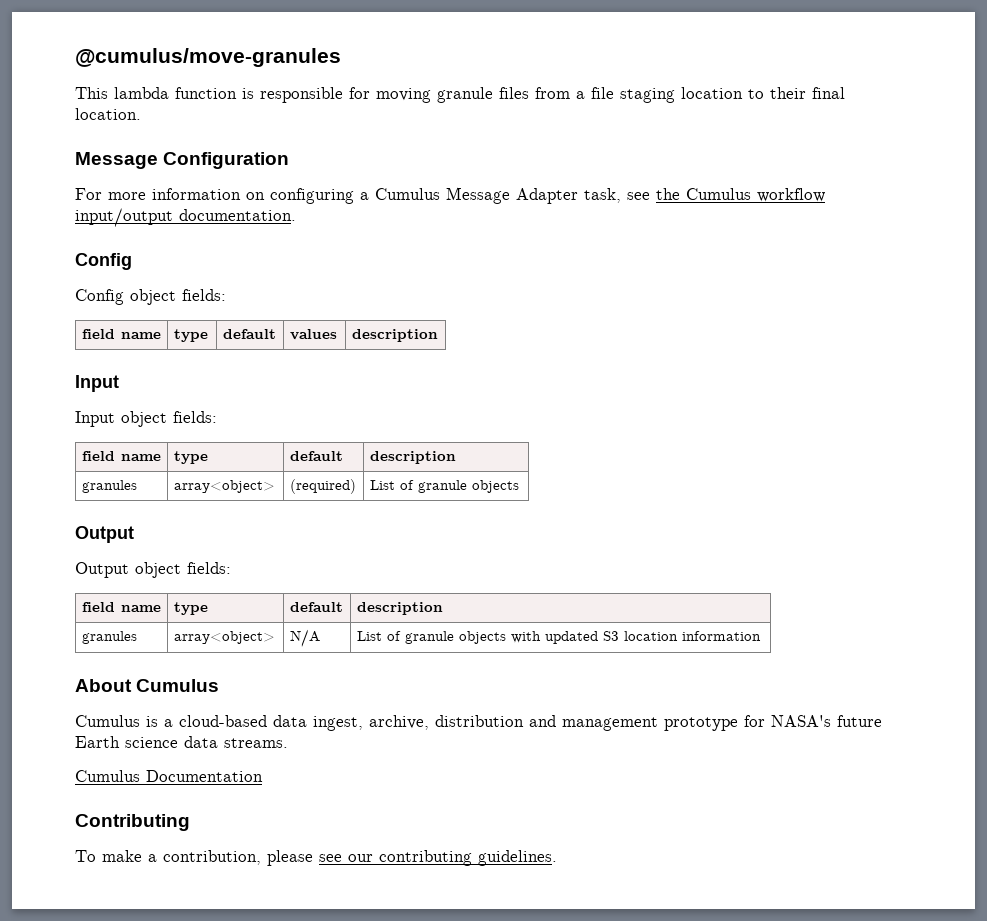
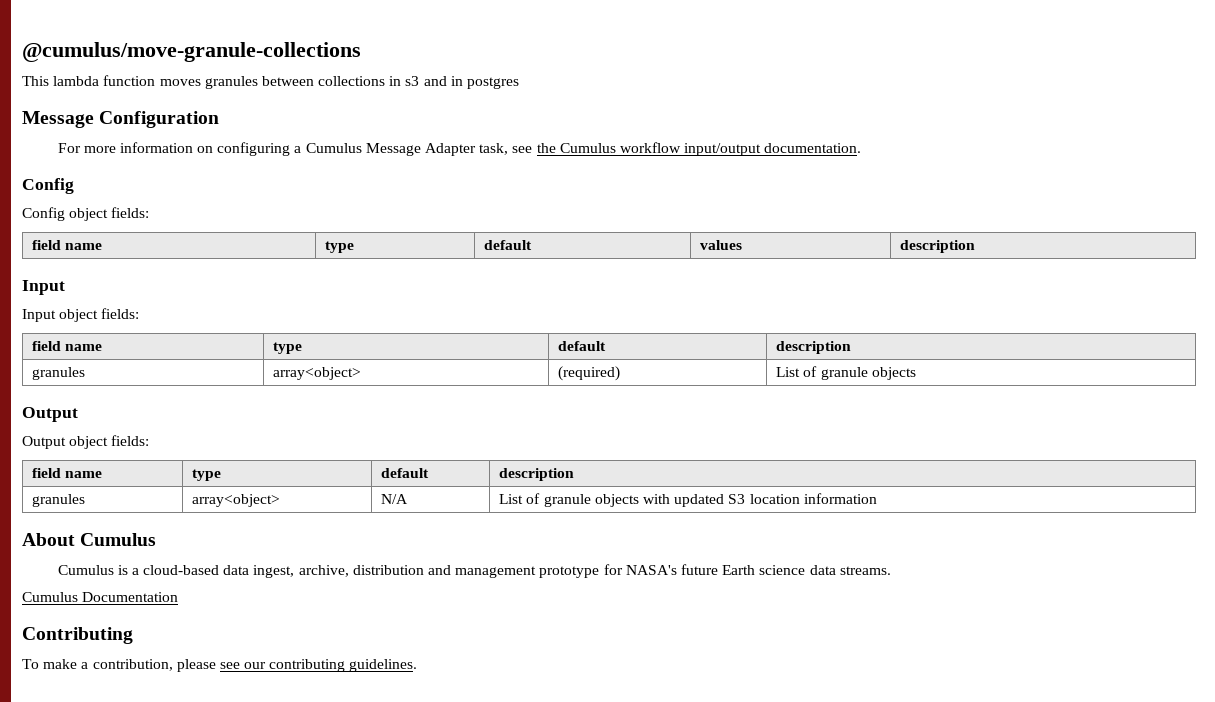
- @cumulus/move-granules
+ @cumulus/move-granule-collections
- This lambda function is responsible for moving granule files from a file staging location to their final location.
+ This lambda function moves granules between collections in s3 and in postgres

